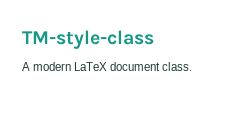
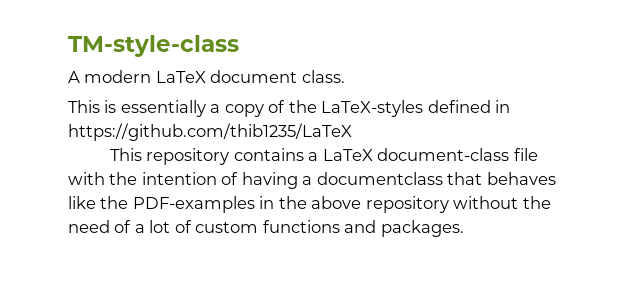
+ This is essentially a copy of the LaTeX-styles defined in https://github.com/thib1235/LaTeX
+ This repository contains a LaTeX document-class file with the intention of having a documentclass that behaves like the PDF-examples in the above repository without the need of a lot of custom functions and packages.

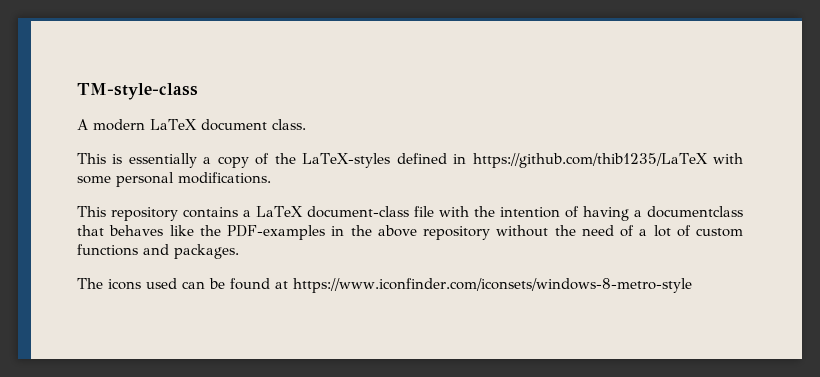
- This is essentially a copy of the LaTeX-styles defined in https://github.com/thib1235/LaTeX
+ This is essentially a copy of the LaTeX-styles defined in https://github.com/thib1235/LaTeX with some personal modifications.
+ The icons used can be found at https://www.iconfinder.com/iconsets/windows-8-metro-style

